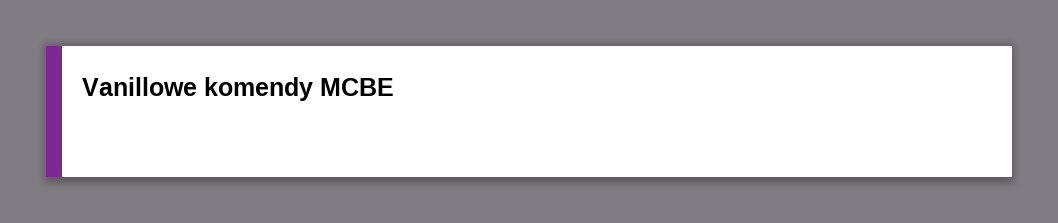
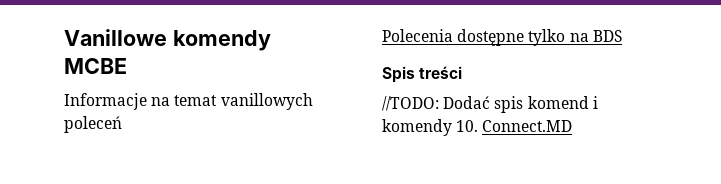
+ Informacje na temat vanillowych poleceń
+ Polecenia dostępne tylko na BDS
+ Spis treści
+ //TODO: Dodać spis komend i komendy 10. Connect.MD

